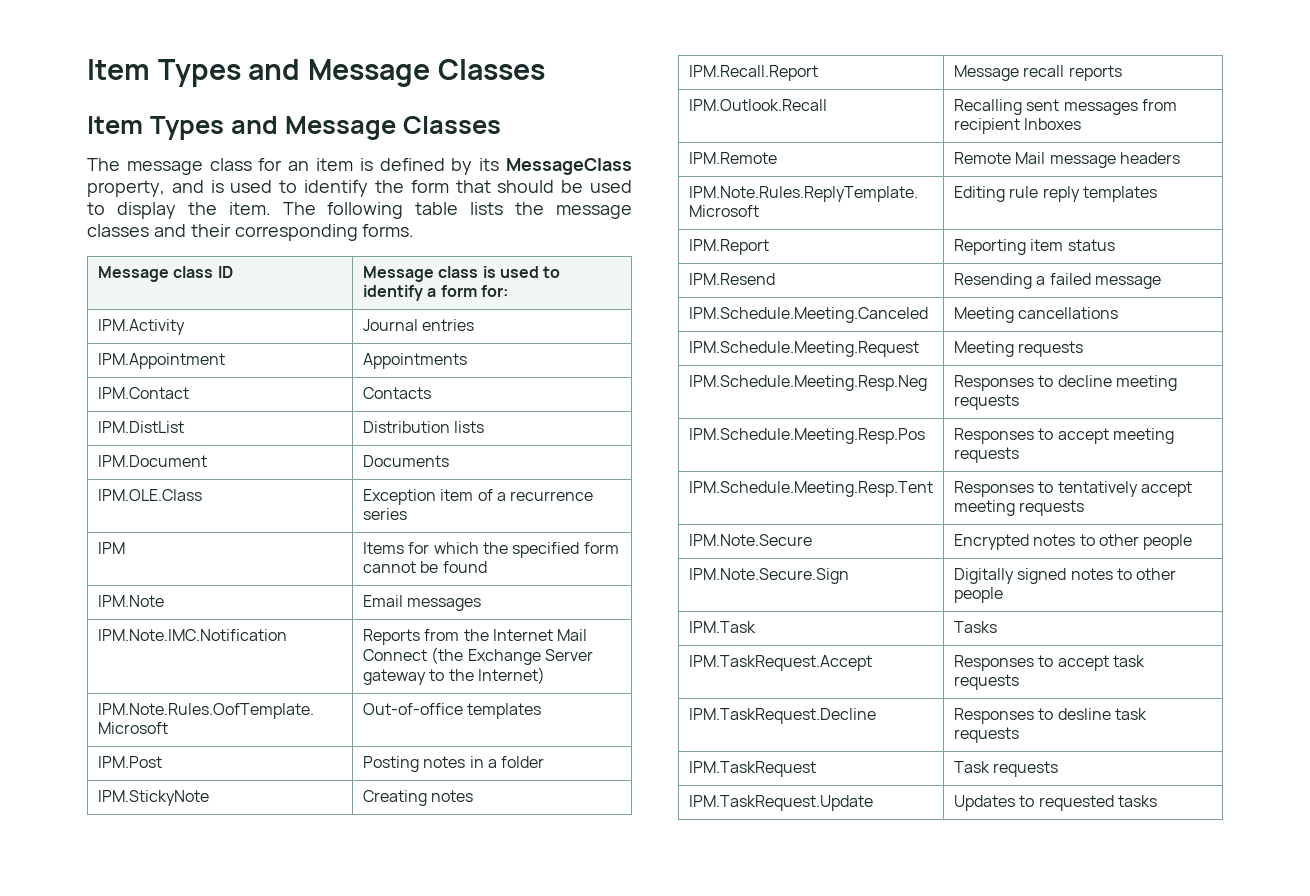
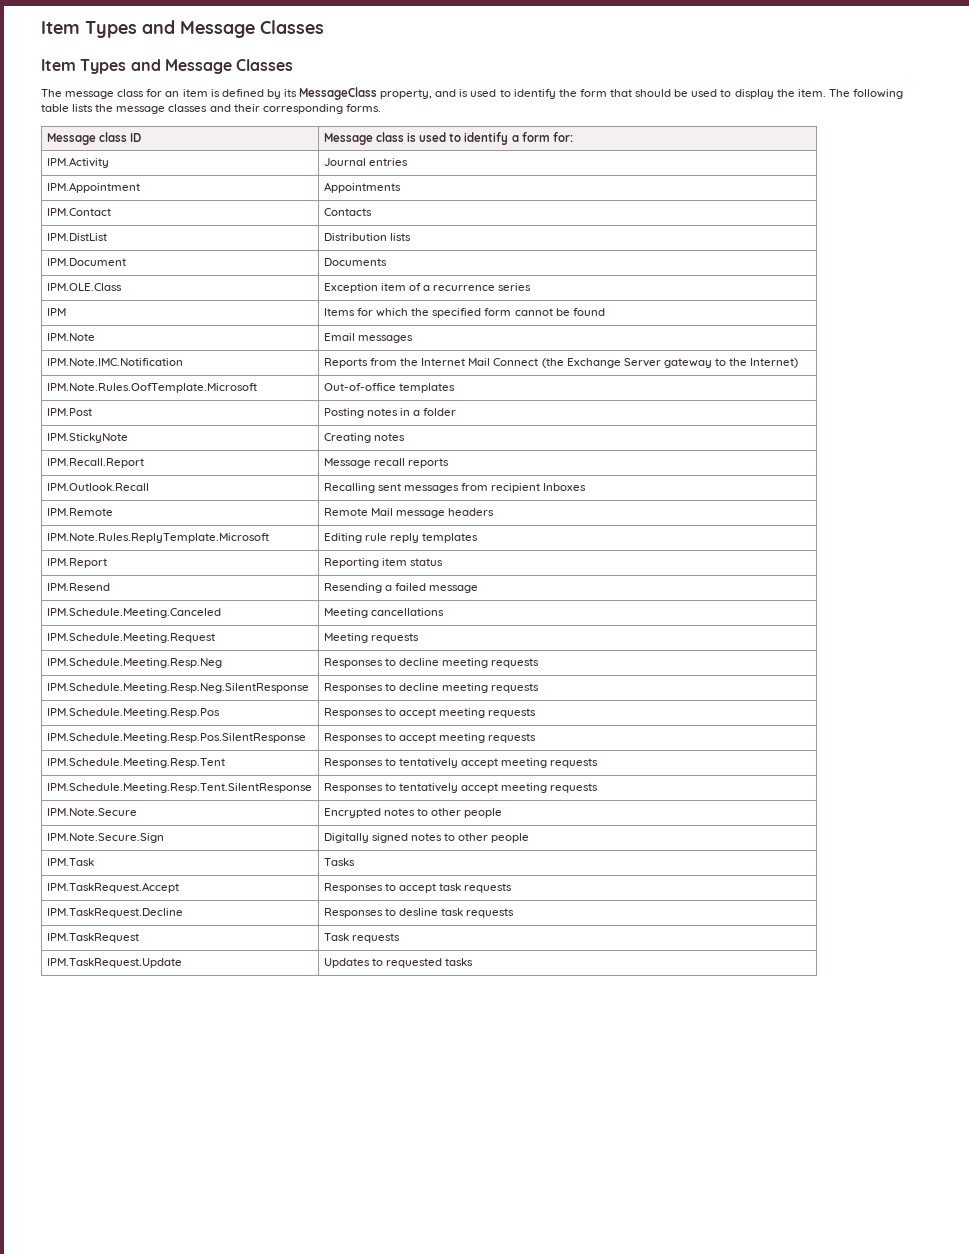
+ IPM.Schedule.Meeting.Resp.Neg.SilentResponse | Responses to decline meeting requests
+ IPM.Schedule.Meeting.Resp.Pos.SilentResponse | Responses to accept meeting requests
+ IPM.Schedule.Meeting.Resp.Tent.SilentResponse | Responses to tentatively accept meeting requests

